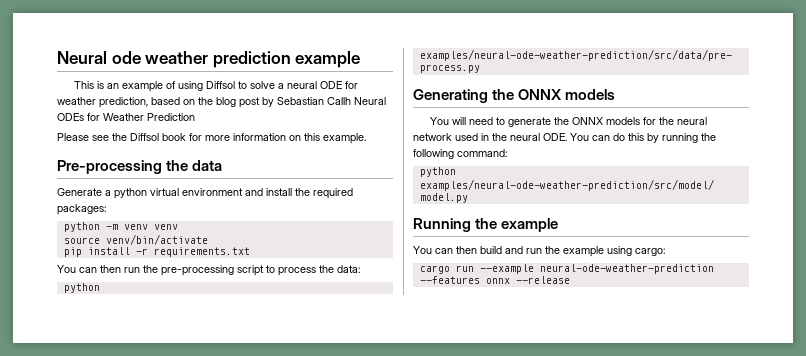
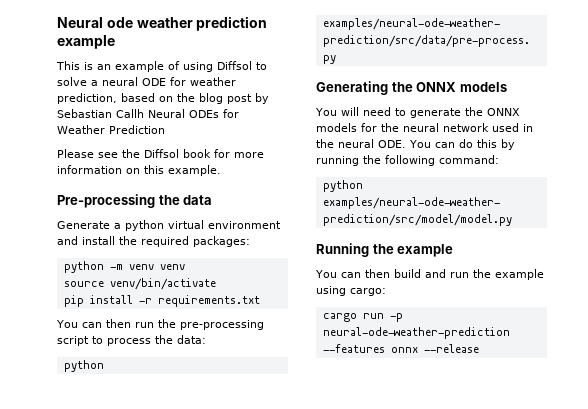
- cargo run --example neural-ode-weather-prediction --features onnx --release
+ cargo run -p neural-ode-weather-prediction --features onnx --release

